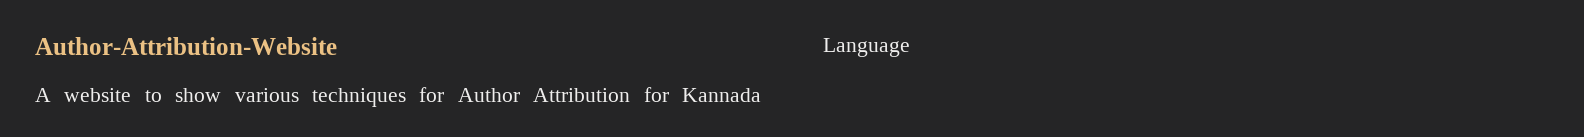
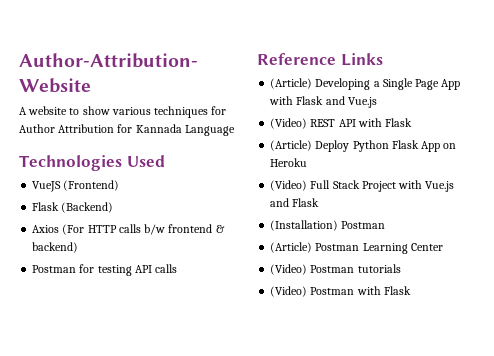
+ Technologies Used
+ VueJS (Frontend)
+ Flask (Backend)
+ Axios (For HTTP calls b/w frontend & backend)
+ Postman for testing API calls
+ Reference Links
+ (Article) Developing a Single Page App with Flask and Vue.js
+ (Video) REST API with Flask
+ (Article) Deploy Python Flask App on Heroku
+ (Video) Full Stack Project with Vue.js and Flask
+ (Installation) Postman
+ (Article) Postman Learning Center
+ (Video) Postman tutorials
+ (Video) Postman with Flask

